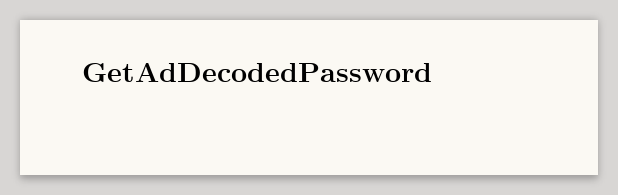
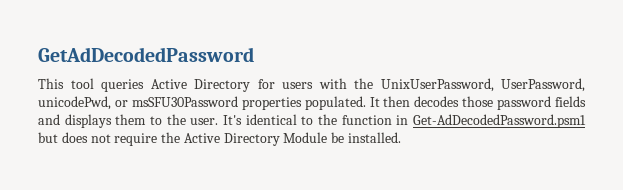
+ This tool queries Active Directory for users with the UnixUserPassword, UserPassword, unicodePwd, or msSFU30Password properties populated. It then decodes those password fields and displays them to the user. It's identical to the function in Get-AdDecodedPassword.psm1 but does not require the Active Directory Module be installed.

